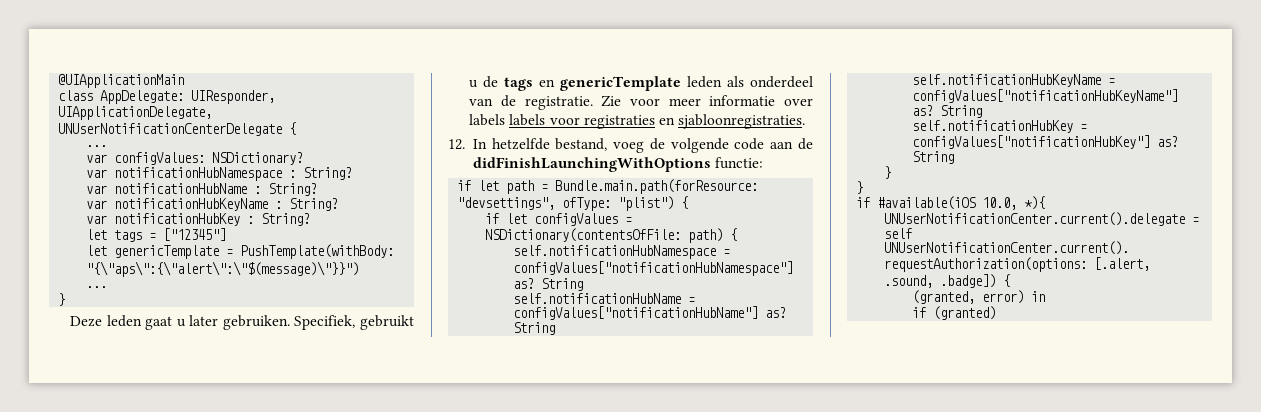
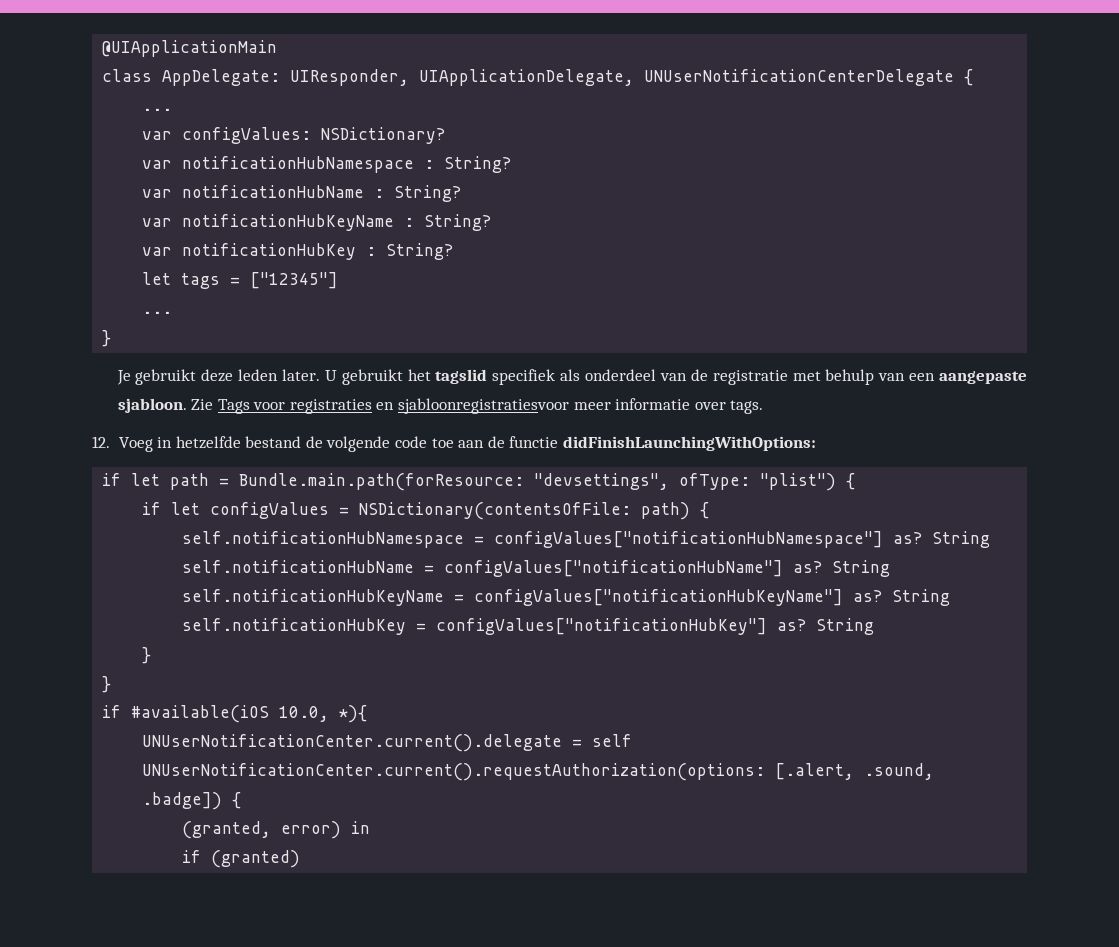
  let tags = ["12345"]
- let genericTemplate = PushTemplate(withBody: "{\"aps\":{\"alert\":\"$(message)\"}}")
  ...
  }
- Deze leden gaat u later gebruiken. Specifiek, gebruikt u de tags en genericTemplate leden als onderdeel van de registratie. Zie voor meer informatie over labels labels voor registraties en sjabloonregistraties.
- 12. In hetzelfde bestand, voeg de volgende code aan de didFinishLaunchingWithOptions functie:
+ Je gebruikt deze leden later. U gebruikt het tagslid specifiek als onderdeel van de registratie met behulp van een aangepaste sjabloon. Zie Tags voor registraties en sjabloonregistratiesvoor meer informatie over tags.
+ 12. Voeg in hetzelfde bestand de volgende code toe aan de functie didFinishLaunchingWithOptions:

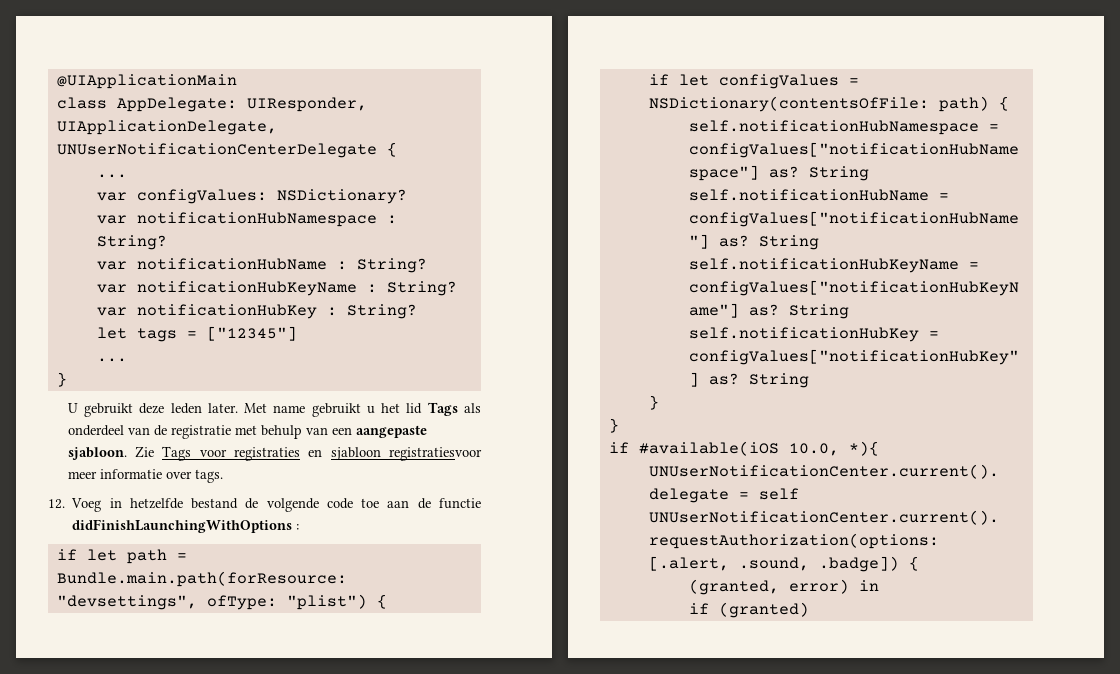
- Je gebruikt deze leden later.
+ U gebruikt deze leden later.
- U gebruikt het tagslid specifiek als onderdeel van de registratie met behulp van een aangepaste sjabloon.
+ Met name gebruikt u het lid Tags als onderdeel van de registratie met behulp van een aangepaste sjabloon.
- Zie Tags voor registraties en sjabloonregistratiesvoor meer informatie over tags.
+ Zie Tags voor registraties en sjabloon registratiesvoor meer informatie over tags.
- 12. Voeg in hetzelfde bestand de volgende code toe aan de functie didFinishLaunchingWithOptions:
+ 12. Voeg in hetzelfde bestand de volgende code toe aan de functie didFinishLaunchingWithOptions :

